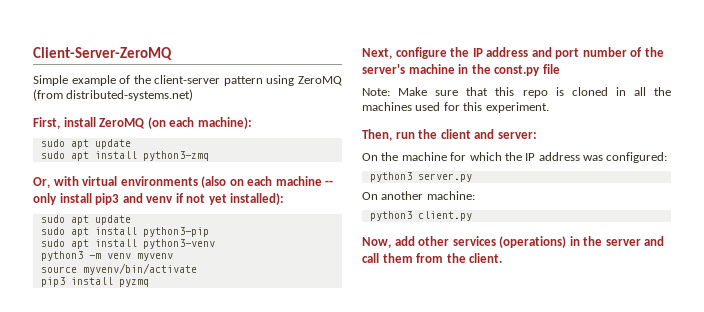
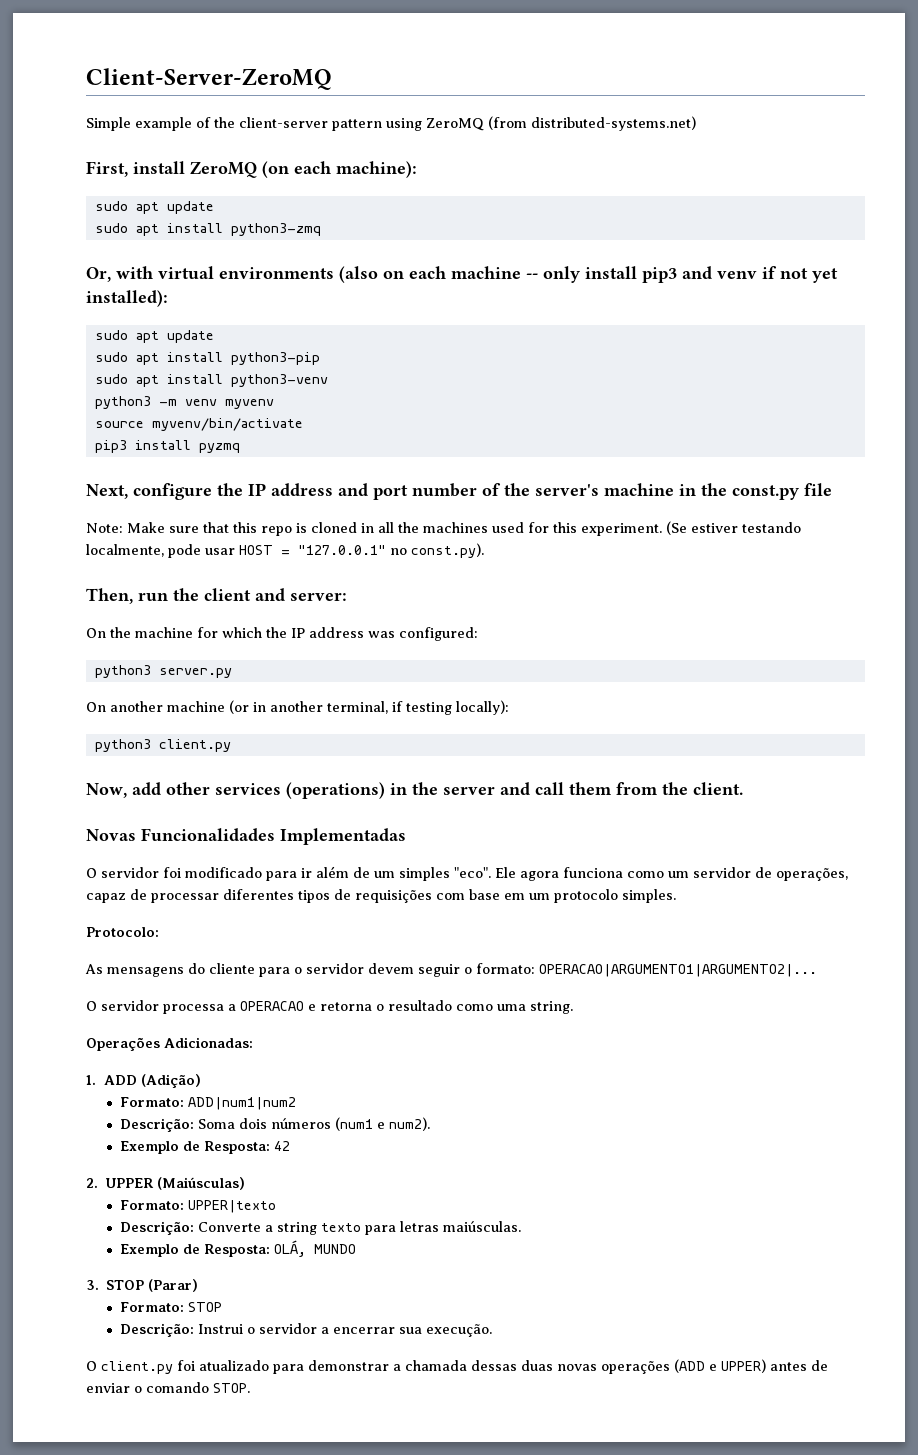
+ (Se estiver testando localmente, pode usar HOST = "127.0.0.1" no const.py).
- On another machine:
+ On another machine (or in another terminal, if testing locally):
+ Novas Funcionalidades Implementadas
+ O servidor foi modificado para ir além de um simples "eco". Ele agora funciona como um servidor de operações, capaz de processar diferentes tipos de requisições com base em um protocolo simples.
+ Protocolo:
+ As mensagens do cliente para o servidor devem seguir o formato: OPERACAO|ARGUMENTO1|ARGUMENTO2|...
+ O servidor processa a OPERACAO e retorna o resultado como uma string.
+ Operações Adicionadas:
+ 1. ADD (Adição)
+ Formato: ADD|num1|num2
+ Descrição: Soma dois números (num1 e num2).
+ Exemplo de Resposta: 42
+ 2. UPPER (Maiúsculas)
+ Formato: UPPER|texto
+ Descrição: Converte a string texto para letras maiúsculas.
+ Exemplo de Resposta: OLÁ, MUNDO
+ 3. STOP (Parar)
+ Formato: STOP
+ Descrição: Instrui o servidor a encerrar sua execução.
+ O client.py foi atualizado para demonstrar a chamada dessas duas novas operações (ADD e UPPER) antes de enviar o comando STOP.

